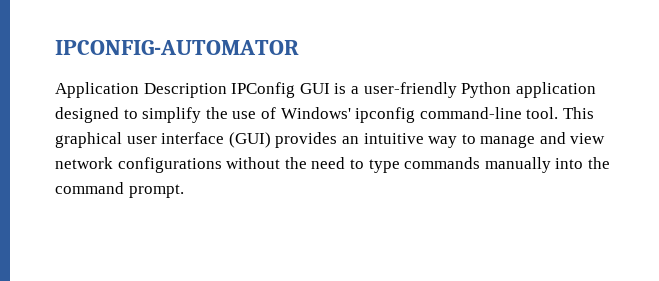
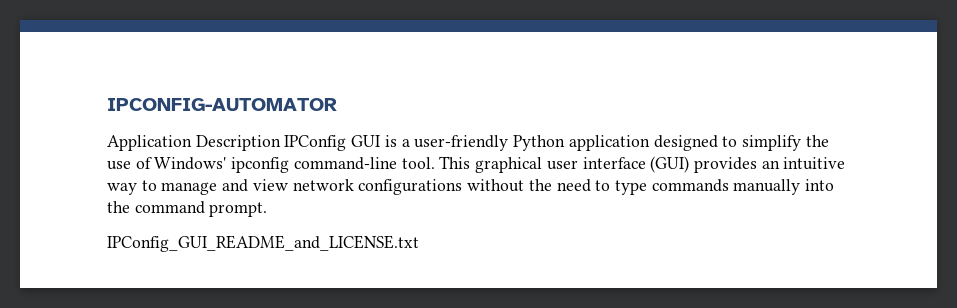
+ IPConfig_GUI_README_and_LICENSE.txt

